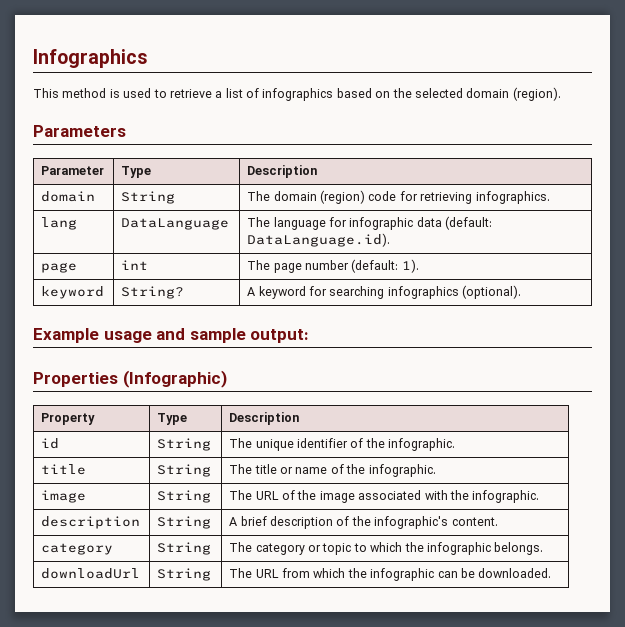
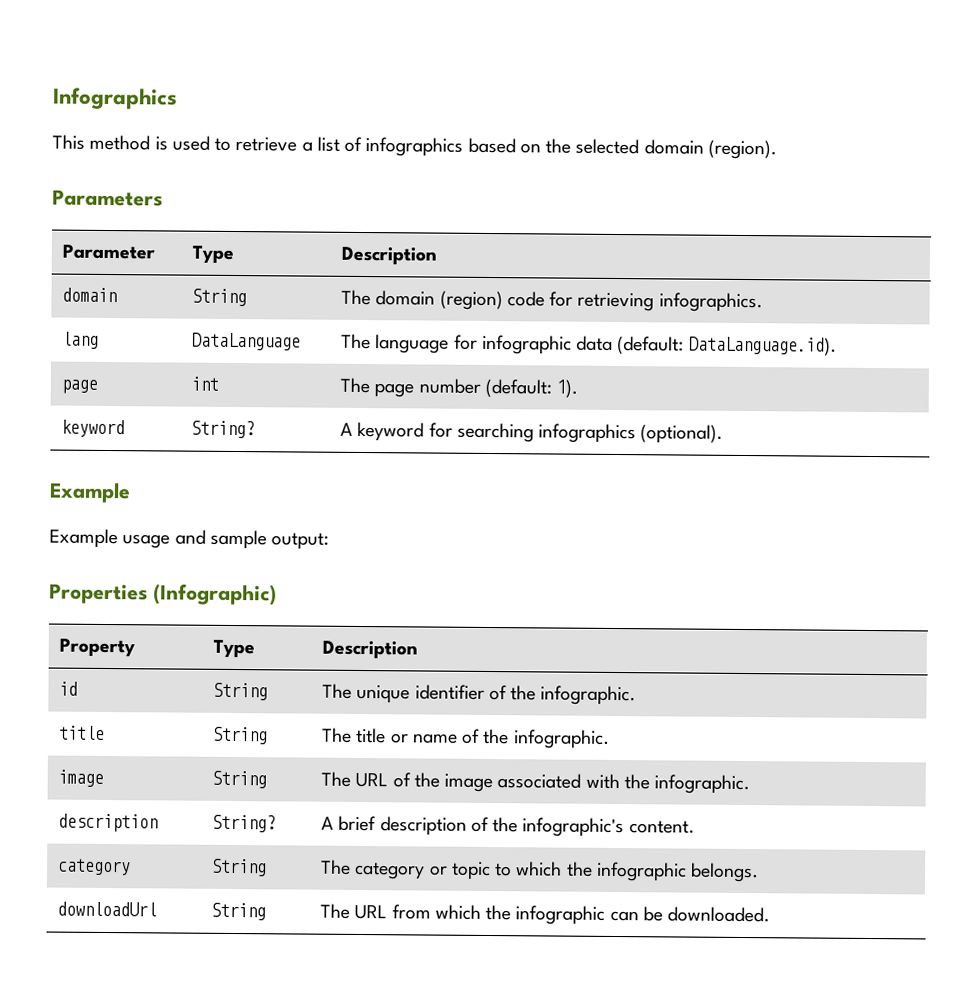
  keyword | String? | A keyword for searching infographics (optional).
+ Example
- description | String | A brief description of the infographic's content.
+ description | String? | A brief description of the infographic's content.

